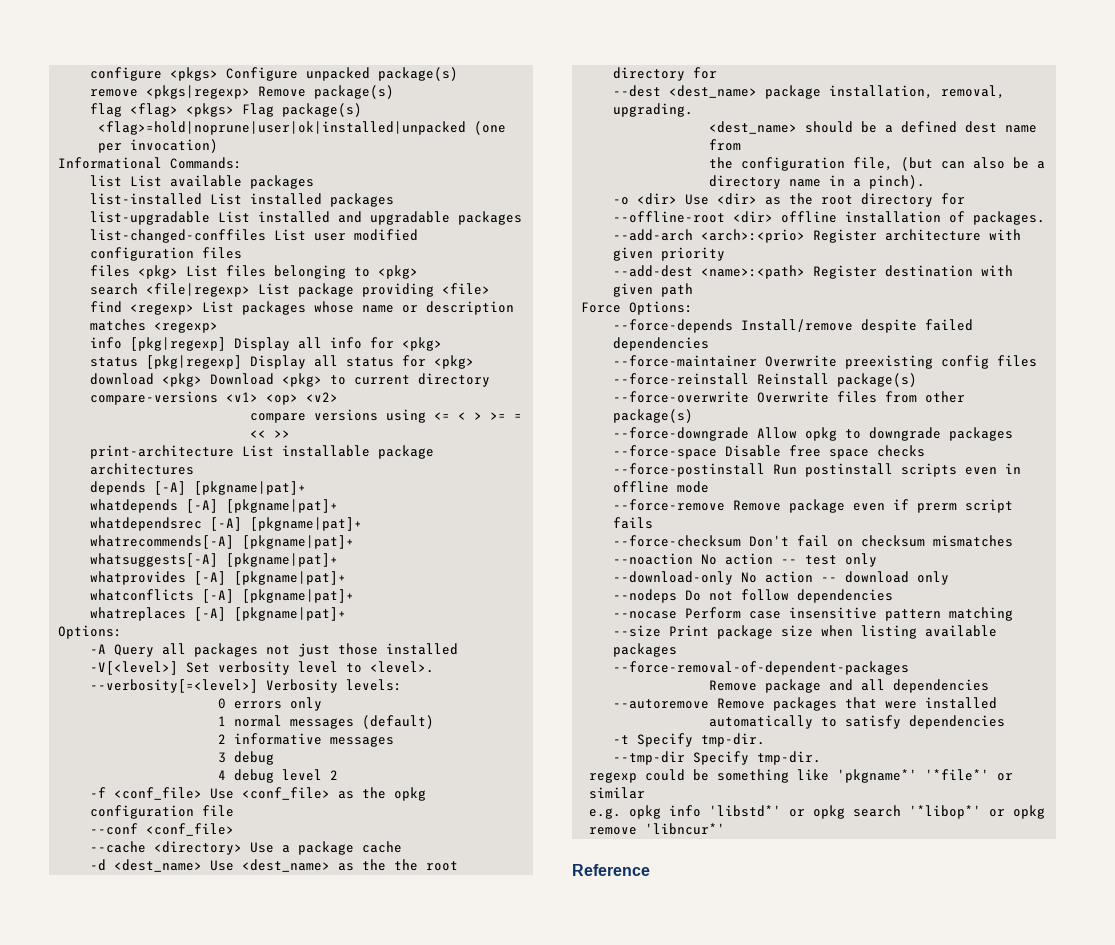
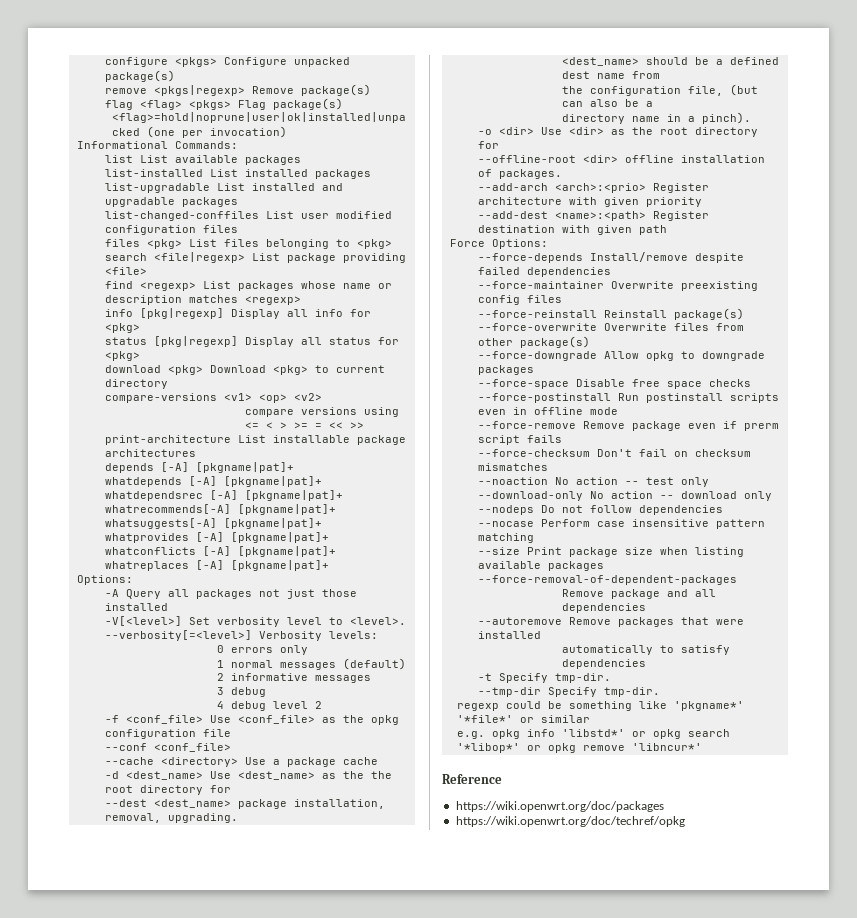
+ https://wiki.openwrt.org/doc/packages
+ https://wiki.openwrt.org/doc/techref/opkg

